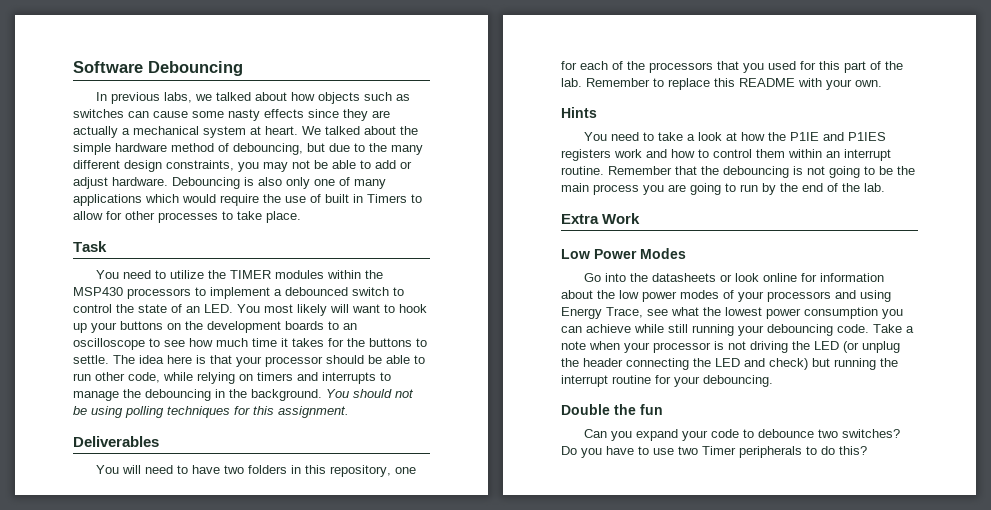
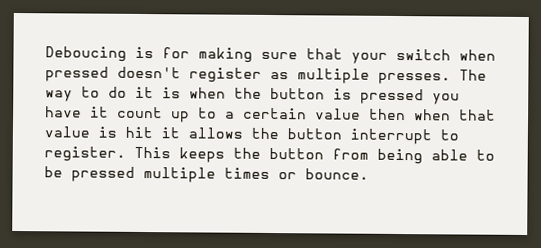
- Software Debouncing
- In previous labs, we talked about how objects such as switches can cause some nasty effects since they are actually a mechanical system at heart. We talked about the simple hardware method of debouncing, but due to the many different design constraints, you may not be able to add or adjust hardware. Debouncing is also only one of many applications which would require the use of built in Timers to allow for other processes to take place.
- Task
- You need to utilize the TIMER modules within the MSP430 processors to implement a debounced switch to control the state of an LED. You most likely will want to hook up your buttons on the development boards to an oscilloscope to see how much time it takes for the buttons to settle. The idea here is that your processor should be able to run other code, while relying on timers and interrupts to manage the debouncing in the background. You should not be using polling techniques for this assignment.
- Deliverables
- You will need to have two folders in this repository, one for each of the processors that you used for this part of the lab. Remember to replace this README with your own.
- Hints
- You need to take a look at how the P1IE and P1IES registers work and how to control them within an interrupt routine. Remember that the debouncing is not going to be the main process you are going to run by the end of the lab.
- Extra Work
- Low Power Modes
- Go into the datasheets or look online for information about the low power modes of your processors and using Energy Trace, see what the lowest power consumption you can achieve while still running your debouncing code. Take a note when your processor is not driving the LED (or unplug the header connecting the LED and check) but running the interrupt routine for your debouncing.
- Double the fun
- Can you expand your code to debounce two switches? Do you have to use two Timer peripherals to do this?
+ Deboucing is for making sure that your switch when pressed doesn't register as multiple presses. The way to do it is when the button is pressed you have it count up to a certain value then when that value is hit it allows the button interrupt to register. This keeps the button from being able to be pressed multiple times or bounce.

